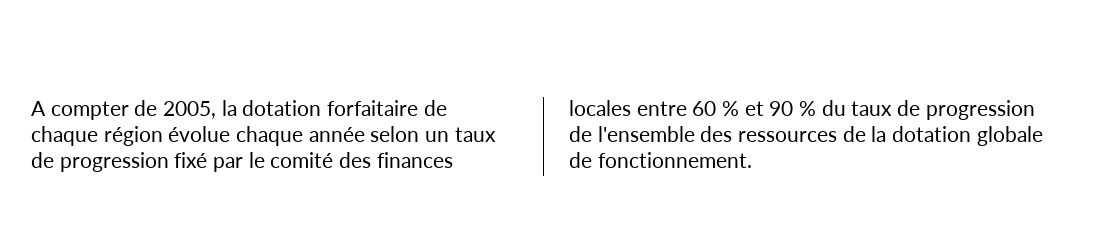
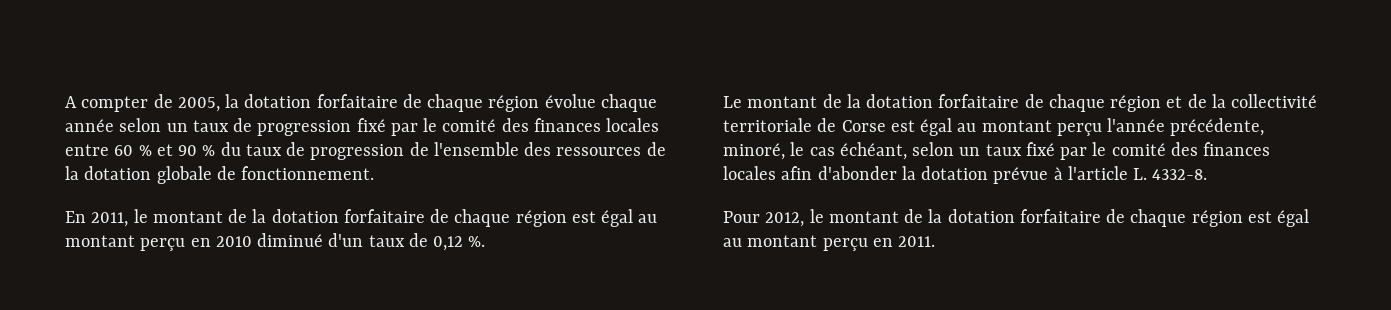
+ En 2011, le montant de la dotation forfaitaire de chaque région est égal au montant perçu en 2010 diminué d'un taux de 0,12 %.
+ Le montant de la dotation forfaitaire de chaque région et de la collectivité territoriale de Corse est égal au montant perçu l'année précédente, minoré, le cas échéant, selon un taux fixé par le comité des finances locales afin d'abonder la dotation prévue à l'article L. 4332-8.
+ Pour 2012, le montant de la dotation forfaitaire de chaque région est égal au montant perçu en 2011.

